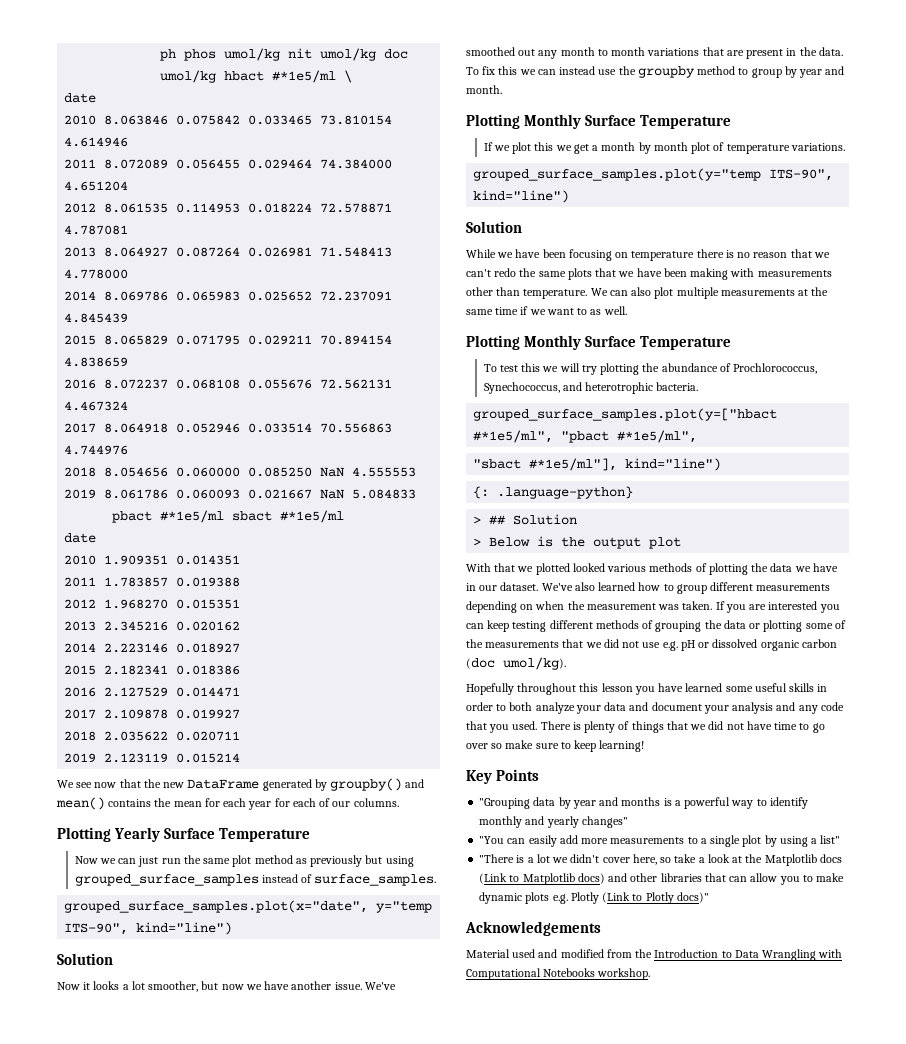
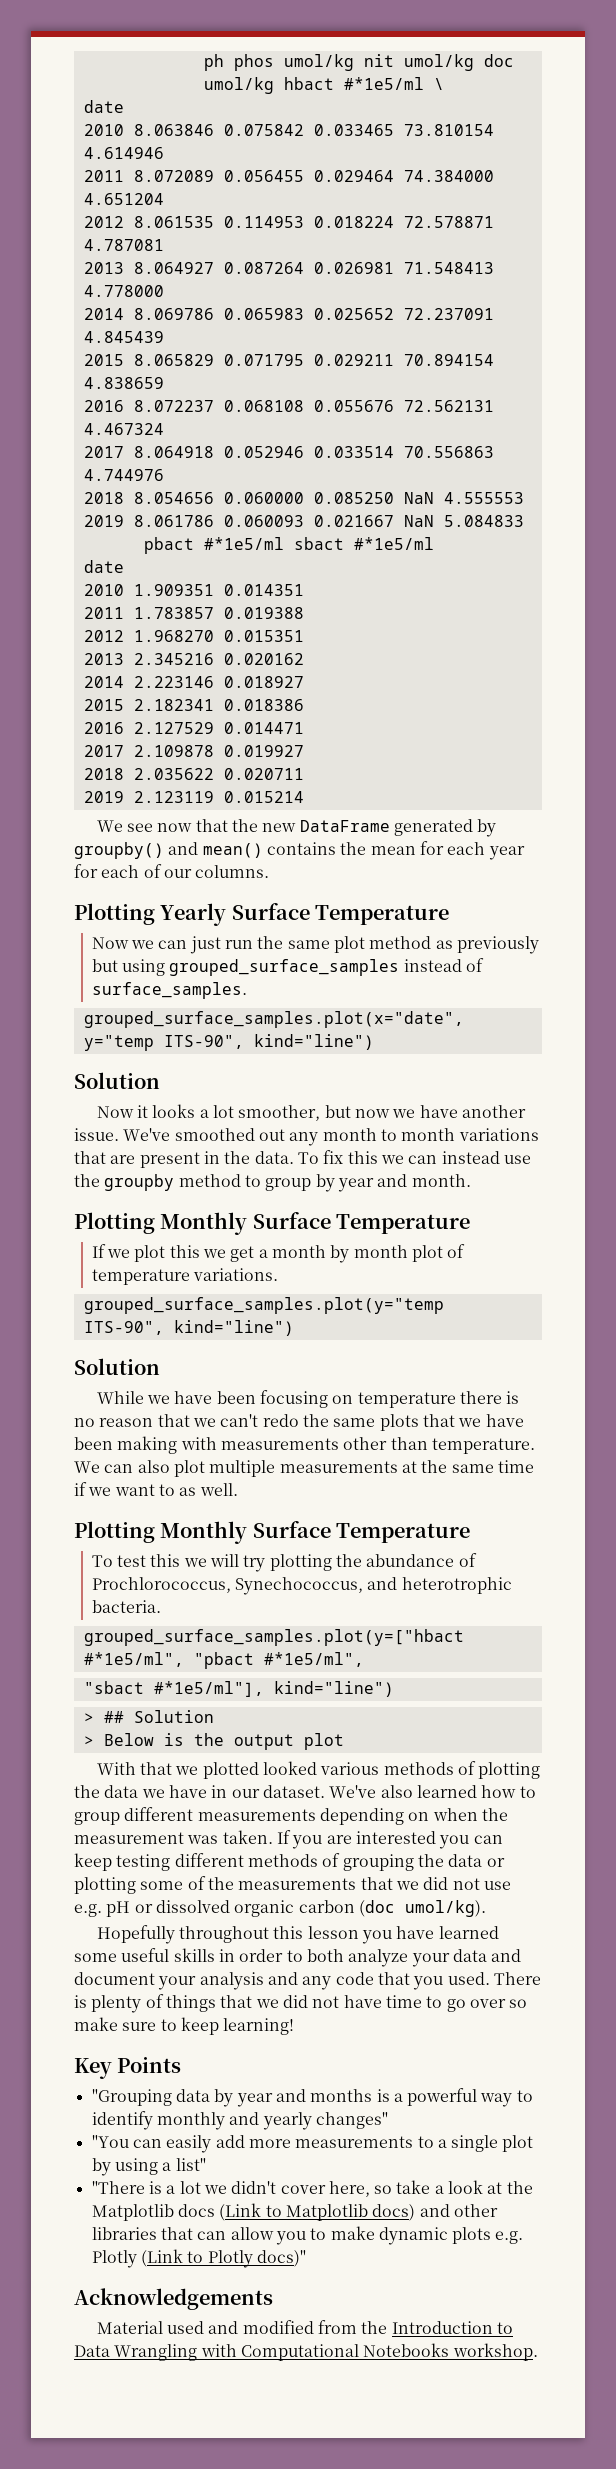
- {: .language-python}

